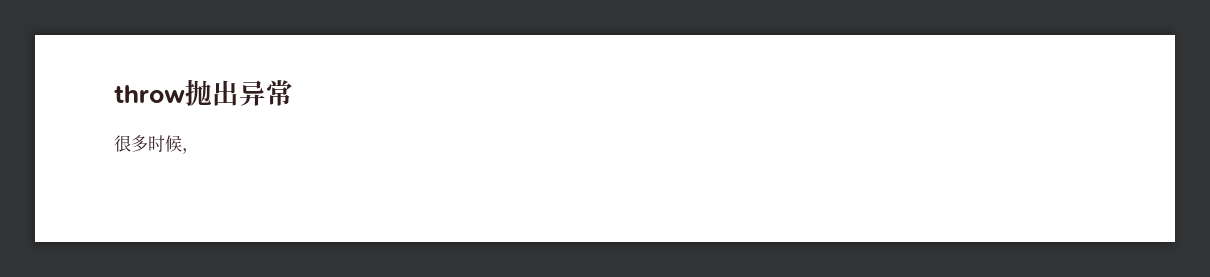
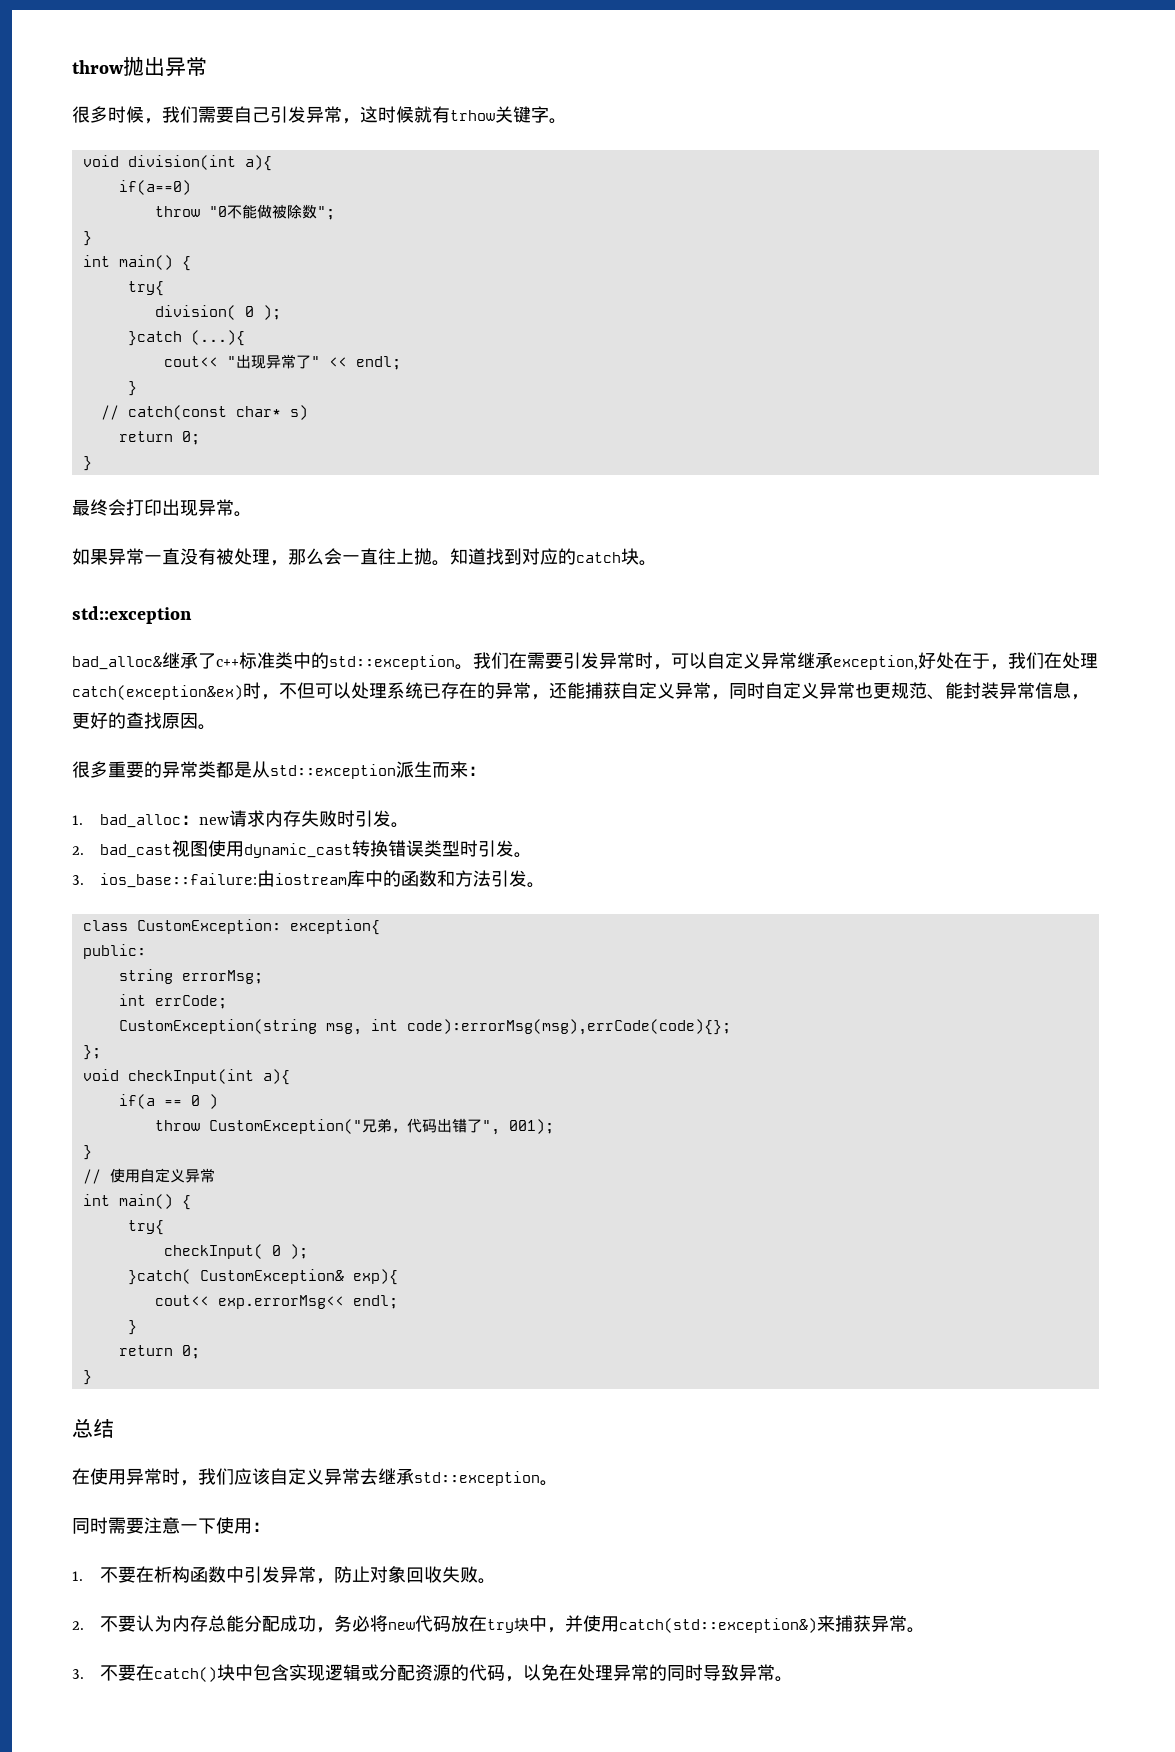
- 很多时候，
+ 很多时候，我们需要自己引发异常，这时候就有trhow关键字。
+ void division(int a){
+ if(a==0)
+ throw "0不能做被除数";
+ }
+ int main() {
+ try{
+ division( 0 );
+ }catch (...){
+ cout<< "出现异常了" << endl;
+ }
+ // catch(const char* s)
+ return 0;
+ }
+ 最终会打印出现异常。
+ 如果异常一直没有被处理，那么会一直往上抛。知道找到对应的catch块。
+ std::exception
+ bad_alloc&继承了c++标准类中的std::exception。我们在需要引发异常时，可以自定义异常继承exception,好处在于，我们在处理catch(exception&ex)时，不但可以处理系统已存在的异常，还能捕获自定义异常，同时自定义异常也更规范、能封装异常信息，更好的查找原因。
+ 很多重要的异常类都是从std::exception派生而来：
+ 1. bad_alloc：new请求内存失败时引发。
+ 2. bad_cast视图使用dynamic_cast转换错误类型时引发。
+ 3. ios_base::failure:由iostream库中的函数和方法引发。
+ class CustomException: exception{
+ public:
+ string errorMsg;
+ int errCode;
+ CustomException(string msg, int code):errorMsg(msg),errCode(code){};
+ };
+ void checkInput(int a){
+ if(a == 0 )
+ throw CustomException("兄弟，代码出错了", 001);
+ }
+ // 使用自定义异常
+ int main() {
+ try{
+ checkInput( 0 );
+ }catch( CustomException& exp){
+ cout<< exp.errorMsg<< endl;
+ }
+ return 0;
+ }
+ 总结
+ 在使用异常时，我们应该自定义异常去继承std::exception。
+ 同时需要注意一下使用：
+ 1.不要在析构函数中引发异常，防止对象回收失败。
+ 2.不要认为内存总能分配成功，务必将new代码放在try块中，并使用catch(std::exception&)来捕获异常。
+ 3.不要在catch()块中包含实现逻辑或分配资源的代码，以免在处理异常的同时导致异常。

